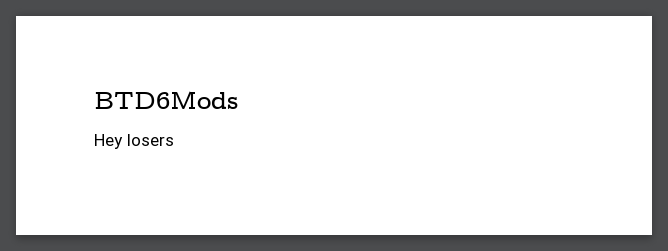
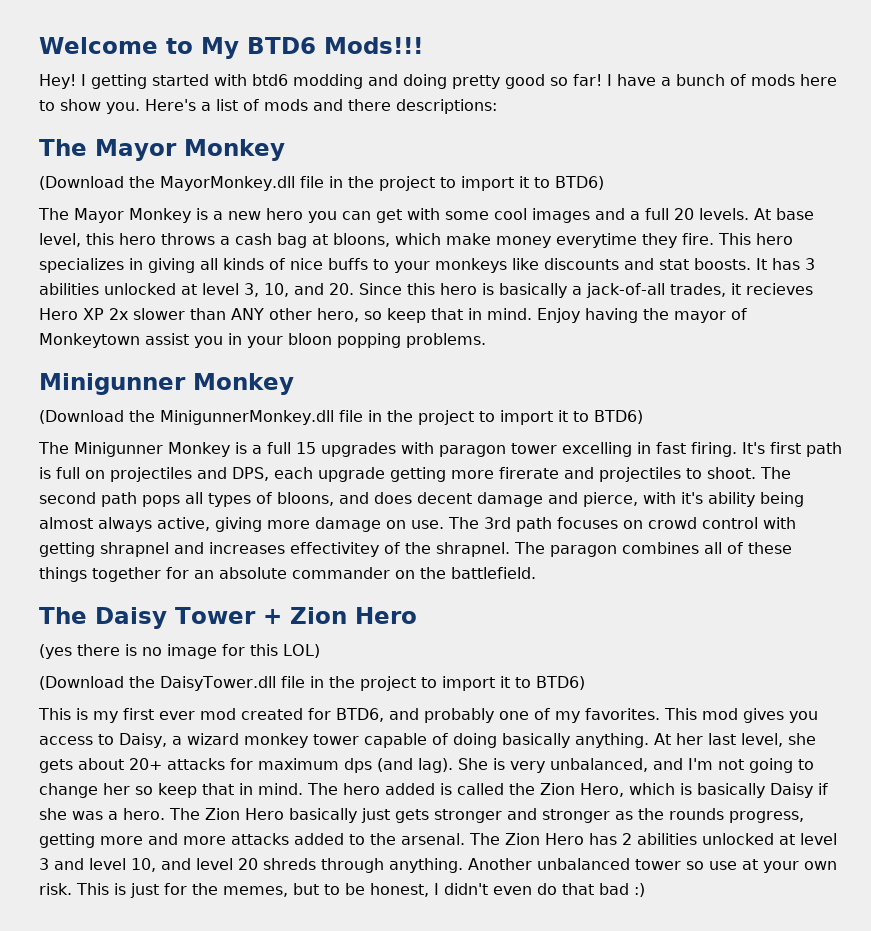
- BTD6Mods
- Hey losers
+ Welcome to My BTD6 Mods!!!
+ Hey! I getting started with btd6 modding and doing pretty good so far! I have a bunch of mods here to show you. Here's a list of mods and there descriptions:
+ The Mayor Monkey
+ (Download the MayorMonkey.dll file in the project to import it to BTD6)
+ The Mayor Monkey is a new hero you can get with some cool images and a full 20 levels. At base level, this hero throws a cash bag at bloons, which make money everytime they fire. This hero specializes in giving all kinds of nice buffs to your monkeys like discounts and stat boosts. It has 3 abilities unlocked at level 3, 10, and 20. Since this hero is basically a jack-of-all trades, it recieves Hero XP 2x slower than ANY other hero, so keep that in mind. Enjoy having the mayor of Monkeytown assist you in your bloon popping problems.
+ Minigunner Monkey
+ (Download the MinigunnerMonkey.dll file in the project to import it to BTD6)
+ The Minigunner Monkey is a full 15 upgrades with paragon tower excelling in fast firing. It's first path is full on projectiles and DPS, each upgrade getting more firerate and projectiles to shoot. The second path pops all types of bloons, and does decent damage and pierce, with it's ability being almost always active, giving more damage on use. The 3rd path focuses on crowd control with getting shrapnel and increases effectivitey of the shrapnel. The paragon combines all of these things together for an absolute commander on the battlefield.
+ The Daisy Tower + Zion Hero
+ (yes there is no image for this LOL)
+ (Download the DaisyTower.dll file in the project to import it to BTD6)
+ This is my first ever mod created for BTD6, and probably one of my favorites. This mod gives you access to Daisy, a wizard monkey tower capable of doing basically anything. At her last level, she gets about 20+ attacks for maximum dps (and lag). She is very unbalanced, and I'm not going to change her so keep that in mind. The hero added is called the Zion Hero, which is basically Daisy if she was a hero. The Zion Hero basically just gets stronger and stronger as the rounds progress, getting more and more attacks added to the arsenal. The Zion Hero has 2 abilities unlocked at level 3 and level 10, and level 20 shreds through anything. Another unbalanced tower so use at your own risk. This is just for the memes, but to be honest, I didn't even do that bad :)

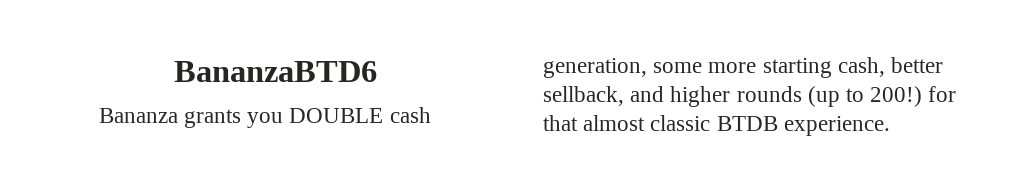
- Welcome to My BTD6 Mods!!!
- Hey! I getting started with btd6 modding and doing pretty good so far! I have a bunch of mods here to show you. Here's a list of mods and there descriptions:
- The Mayor Monkey
- (Download the MayorMonkey.dll file in the project to import it to BTD6)
- The Mayor Monkey is a new hero you can get with some cool images and a full 20 levels. At base level, this hero throws a cash bag at bloons, which make money everytime they fire. This hero specializes in giving all kinds of nice buffs to your monkeys like discounts and stat boosts. It has 3 abilities unlocked at level 3, 10, and 20. Since this hero is basically a jack-of-all trades, it recieves Hero XP 2x slower than ANY other hero, so keep that in mind. Enjoy having the mayor of Monkeytown assist you in your bloon popping problems.
- Minigunner Monkey
- (Download the MinigunnerMonkey.dll file in the project to import it to BTD6)
- The Minigunner Monkey is a full 15 upgrades with paragon tower excelling in fast firing. It's first path is full on projectiles and DPS, each upgrade getting more firerate and projectiles to shoot. The second path pops all types of bloons, and does decent damage and pierce, with it's ability being almost always active, giving more damage on use. The 3rd path focuses on crowd control with getting shrapnel and increases effectivitey of the shrapnel. The paragon combines all of these things together for an absolute commander on the battlefield.
- The Daisy Tower + Zion Hero
- (yes there is no image for this LOL)
- (Download the DaisyTower.dll file in the project to import it to BTD6)
- This is my first ever mod created for BTD6, and probably one of my favorites. This mod gives you access to Daisy, a wizard monkey tower capable of doing basically anything. At her last level, she gets about 20+ attacks for maximum dps (and lag). She is very unbalanced, and I'm not going to change her so keep that in mind. The hero added is called the Zion Hero, which is basically Daisy if she was a hero. The Zion Hero basically just gets stronger and stronger as the rounds progress, getting more and more attacks added to the arsenal. The Zion Hero has 2 abilities unlocked at level 3 and level 10, and level 20 shreds through anything. Another unbalanced tower so use at your own risk. This is just for the memes, but to be honest, I didn't even do that bad :)
+ BananzaBTD6
+ Bananza grants you DOUBLE cash generation, some more starting cash, better sellback, and higher rounds (up to 200!) for that almost classic BTDB experience.

